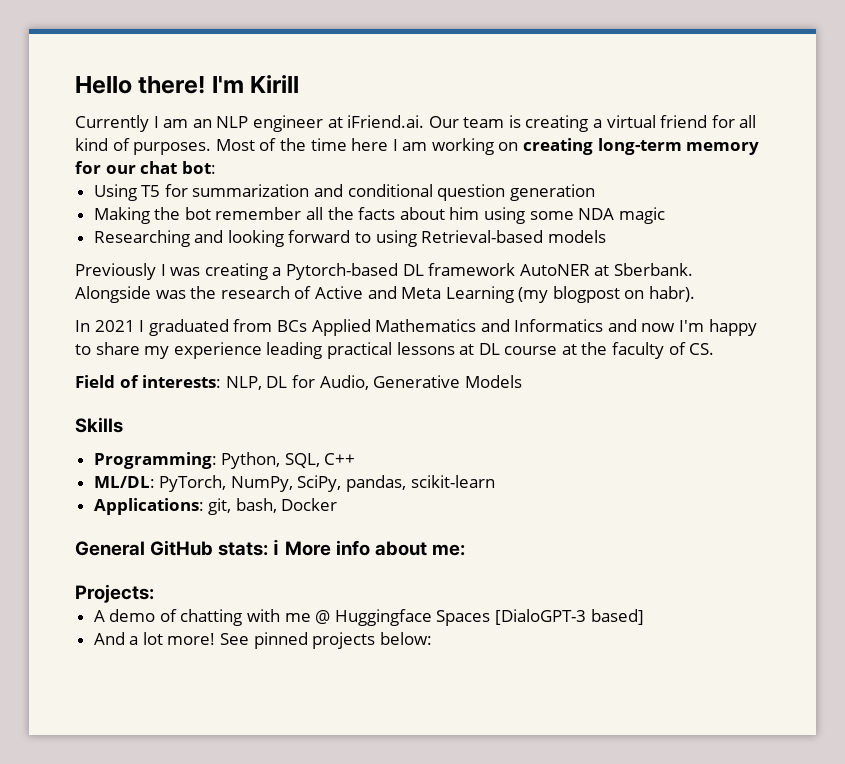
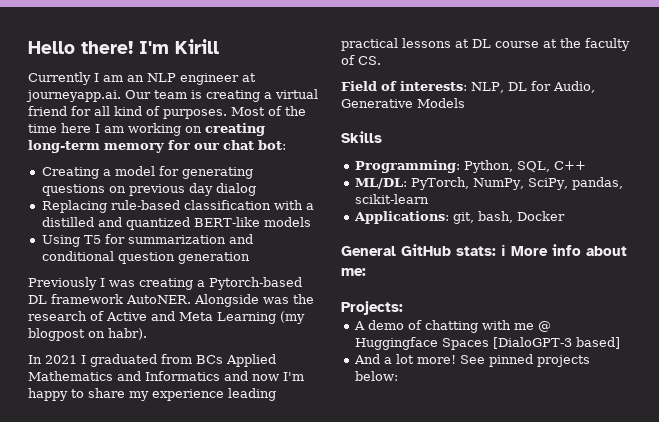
- Currently I am an NLP engineer at iFriend.ai. Our team is creating a virtual friend for all kind of purposes.
+ Currently I am an NLP engineer at journeyapp.ai. Our team is creating a virtual friend for all kind of purposes.
+ Creating a model for generating questions on previous day dialog
+ Replacing rule-based classification with a distilled and quantized BERT-like models
- Making the bot remember all the facts about him using some NDA magic
- Researching and looking forward to using Retrieval-based models
- Previously I was creating a Pytorch-based DL framework AutoNER at Sberbank.
+ Previously I was creating a Pytorch-based DL framework AutoNER.

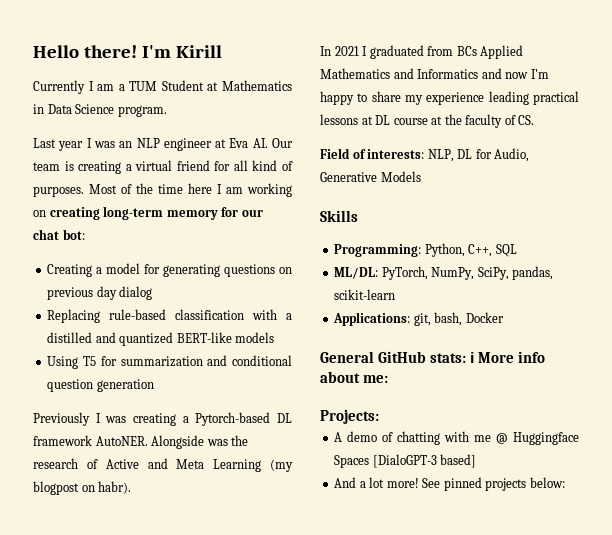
- Currently I am an NLP engineer at journeyapp.ai. Our team is creating a virtual friend for all kind of purposes.
+ Currently I am a TUM Student at Mathematics in Data Science program.
+ Last year I was an NLP engineer at Eva AI. Our team is creating a virtual friend for all kind of purposes.
- Programming: Python, SQL, C++
+ Programming: Python, C++, SQL

